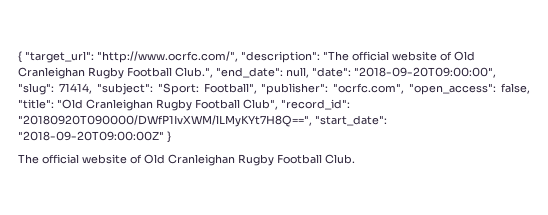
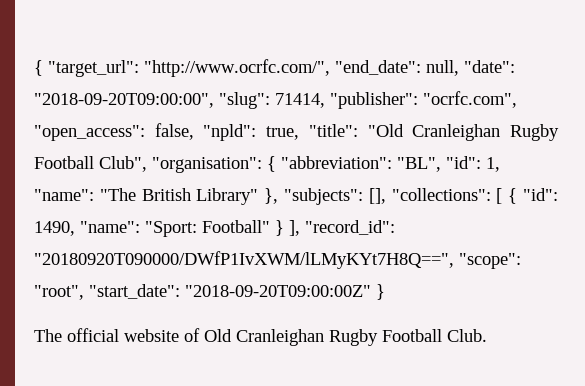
- { "target_url": "http://www.ocrfc.com/", "description": "The official website of Old Cranleighan Rugby Football Club.", "end_date": null, "date": "2018-09-20T09:00:00", "slug": 71414, "subject": "Sport: Football", "publisher": "ocrfc.com", "open_access": false, "title": "Old Cranleighan Rugby Football Club", "record_id": "20180920T090000/DWfP1IvXWM/lLMyKYt7H8Q==", "start_date": "2018-09-20T09:00:00Z" }
+ { "target_url": "http://www.ocrfc.com/", "end_date": null, "date": "2018-09-20T09:00:00", "slug": 71414, "publisher": "ocrfc.com", "open_access": false, "npld": true, "title": "Old Cranleighan Rugby Football Club", "organisation": { "abbreviation": "BL", "id": 1, "name": "The British Library" }, "subjects": [], "collections": [ { "id": 1490, "name": "Sport: Football" } ], "record_id": "20180920T090000/DWfP1IvXWM/lLMyKYt7H8Q==", "scope": "root", "start_date": "2018-09-20T09:00:00Z" }

